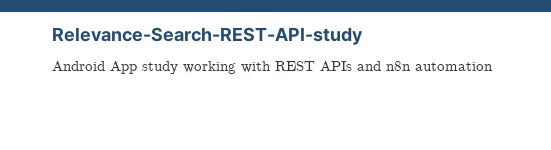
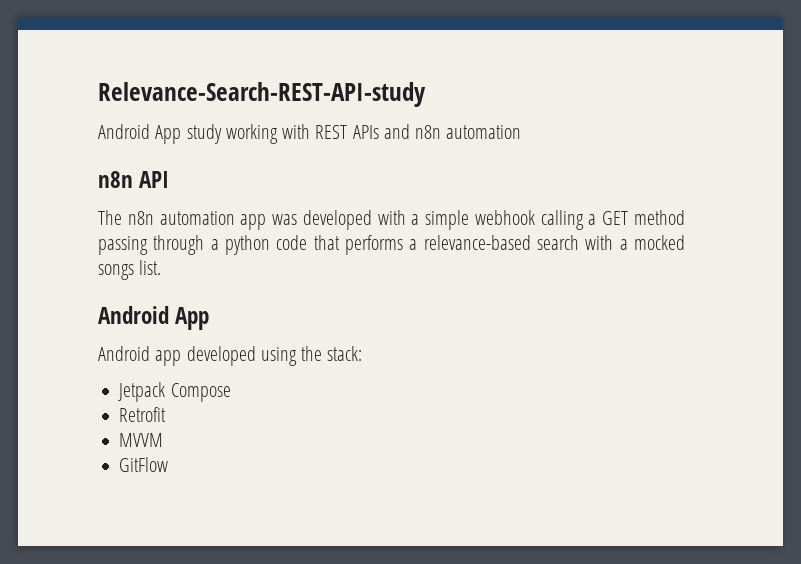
+ n8n API
+ The n8n automation app was developed with a simple webhook calling a GET method passing through a python code that performs a relevance-based search with a mocked songs list.
+ Android App
+ Android app developed using the stack:
+ Jetpack Compose
+ Retrofit
+ MVVM
+ GitFlow

